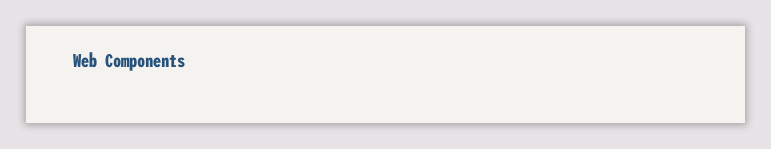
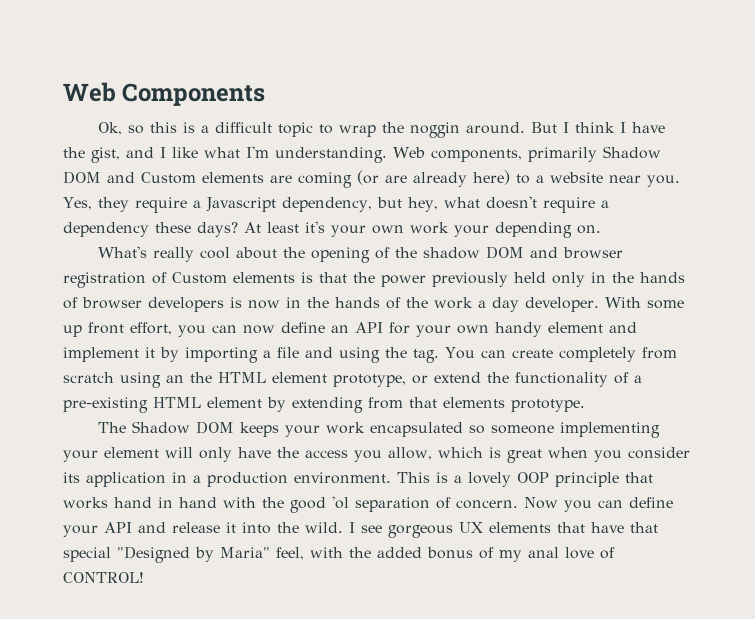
+ Ok, so this is a difficult topic to wrap the noggin around. But I think I have the gist, and I like what I'm understanding. Web components, primarily Shadow DOM and Custom elements are coming (or are already here) to a website near you. Yes, they require a Javascript dependency, but hey, what doesn't require a dependency these days? At least it's your own work your depending on.
+ What's really cool about the opening of the shadow DOM and browser registration of Custom elements is that the power previously held only in the hands of browser developers is now in the hands of the work a day developer. With some up front effort, you can now define an API for your own handy element and implement it by importing a file and using the tag. You can create completely from scratch using an the HTML element prototype, or extend the functionality of a pre-existing HTML element by extending from that elements prototype.
+ The Shadow DOM keeps your work encapsulated so someone implementing your element will only have the access you allow, which is great when you consider its application in a production environment. This is a lovely OOP principle that works hand in hand with the good 'ol separation of concern. Now you can define your API and release it into the wild. I see gorgeous UX elements that have that special "Designed by Maria" feel, with the added bonus of my anal love of CONTROL!

